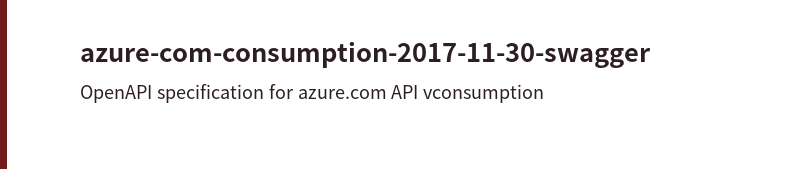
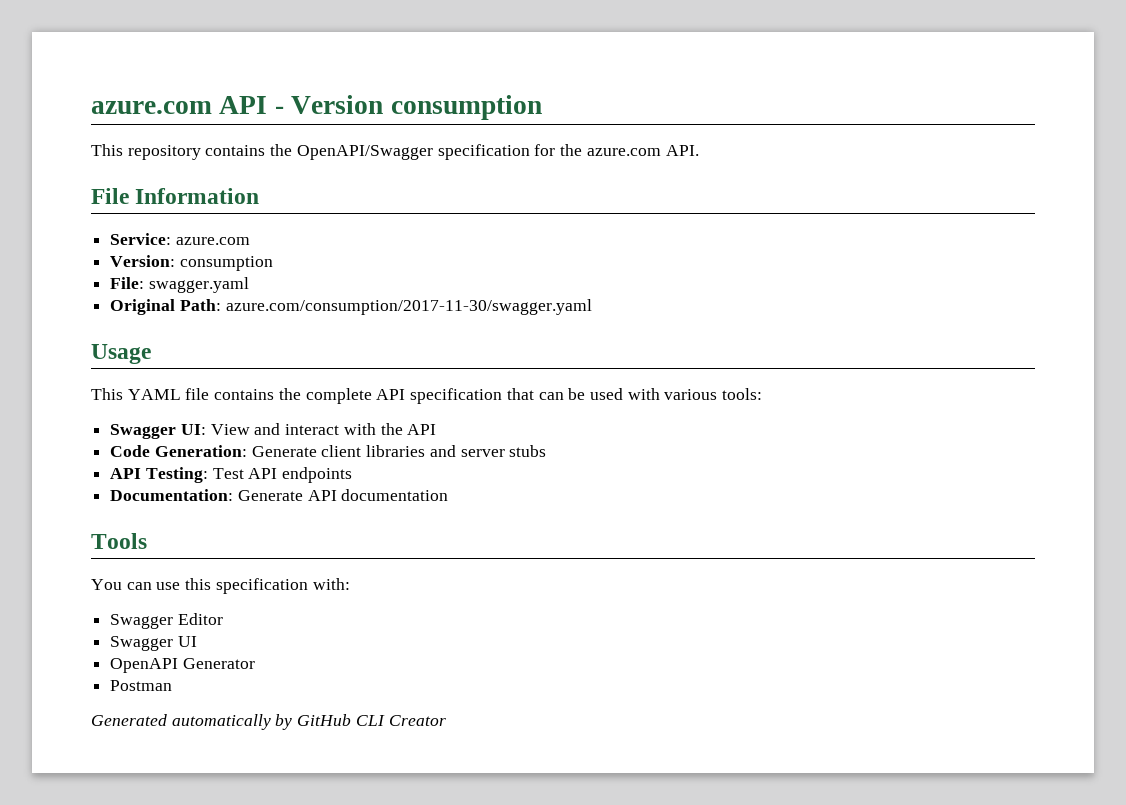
- azure-com-consumption-2017-11-30-swagger
- OpenAPI specification for azure.com API vconsumption
+ azure.com API - Version consumption
+ This repository contains the OpenAPI/Swagger specification for the azure.com API.
+ File Information
+ Service: azure.com
+ Version: consumption
+ File: swagger.yaml
+ Original Path: azure.com/consumption/2017-11-30/swagger.yaml
+ Usage
+ This YAML file contains the complete API specification that can be used with various tools:
+ Swagger UI: View and interact with the API
+ Code Generation: Generate client libraries and server stubs
+ API Testing: Test API endpoints
+ Documentation: Generate API documentation
+ Tools
+ You can use this specification with:
+ Swagger Editor
+ Swagger UI
+ OpenAPI Generator
+ Postman
+ Generated automatically by GitHub CLI Creator

